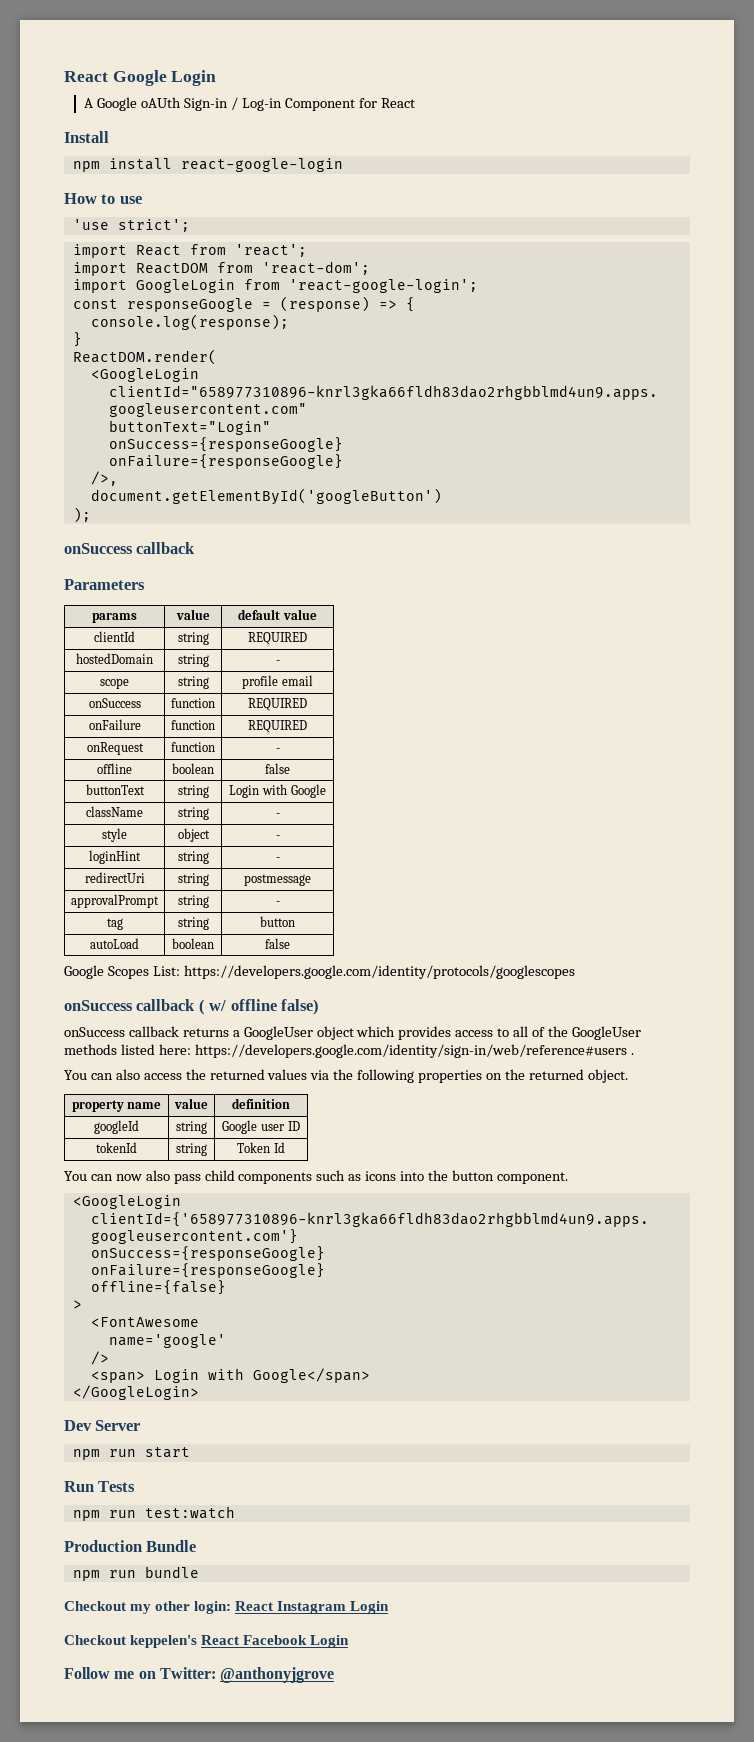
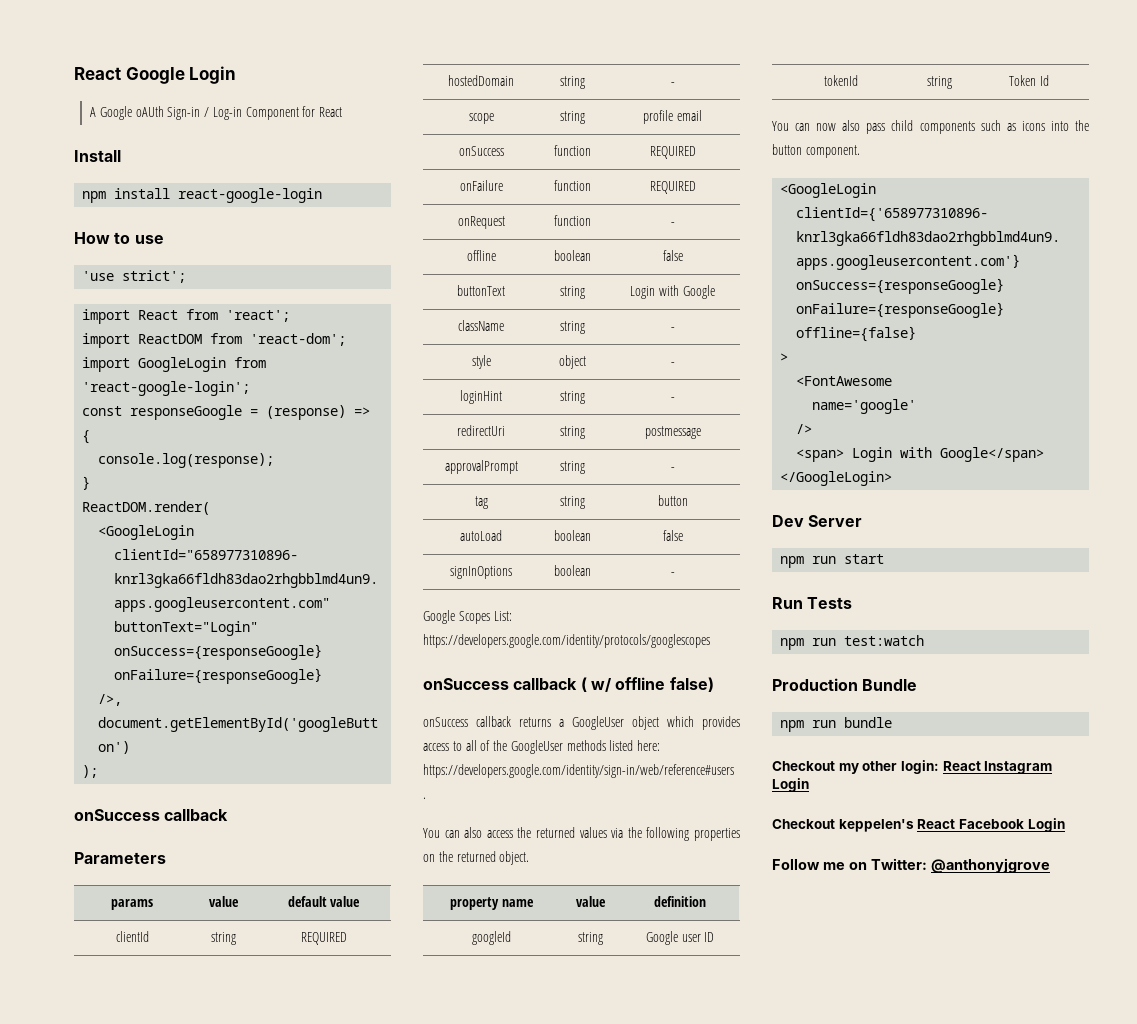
+ signInOptions | boolean | -

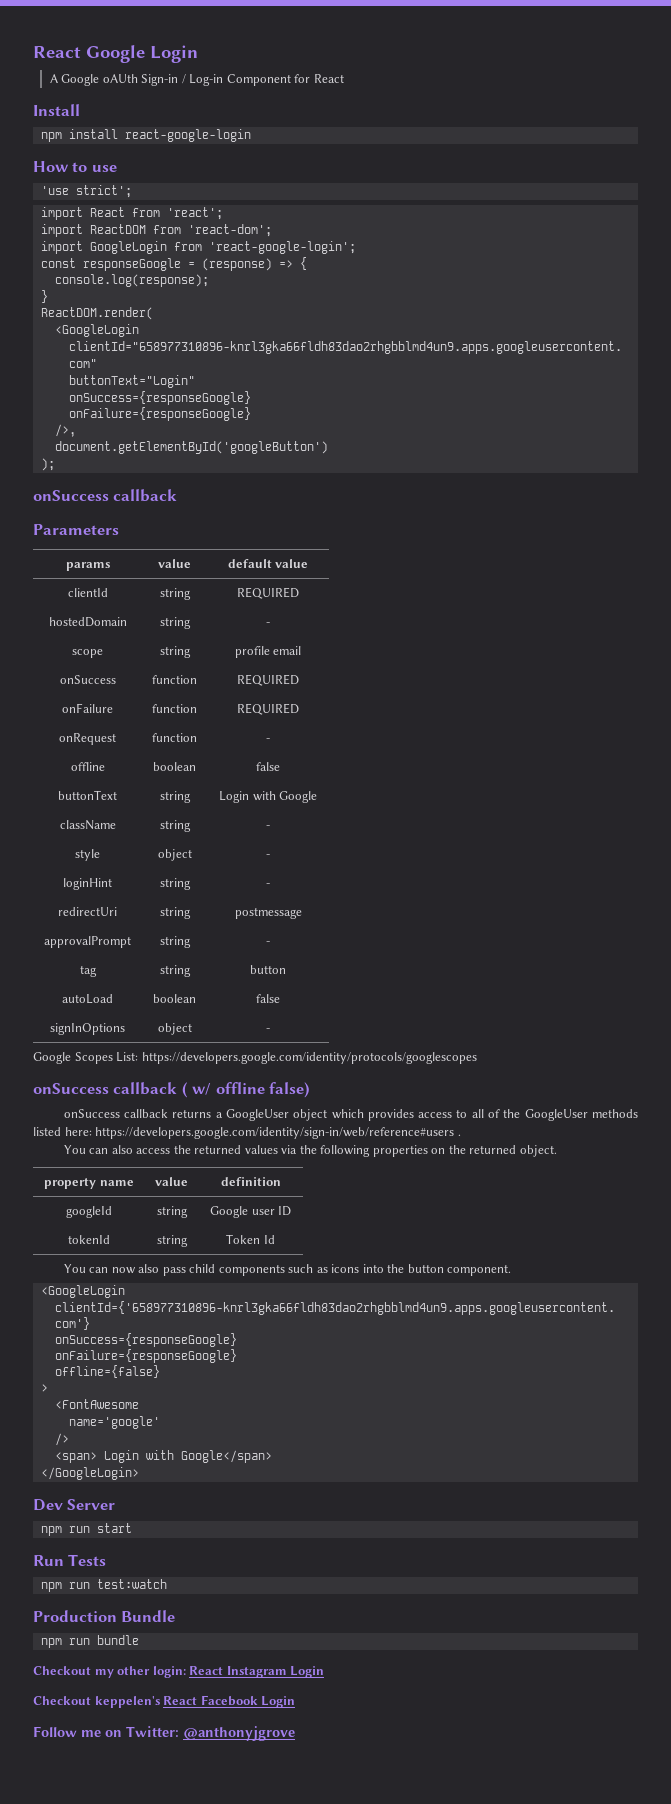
- signInOptions | boolean | -
+ signInOptions | object | -

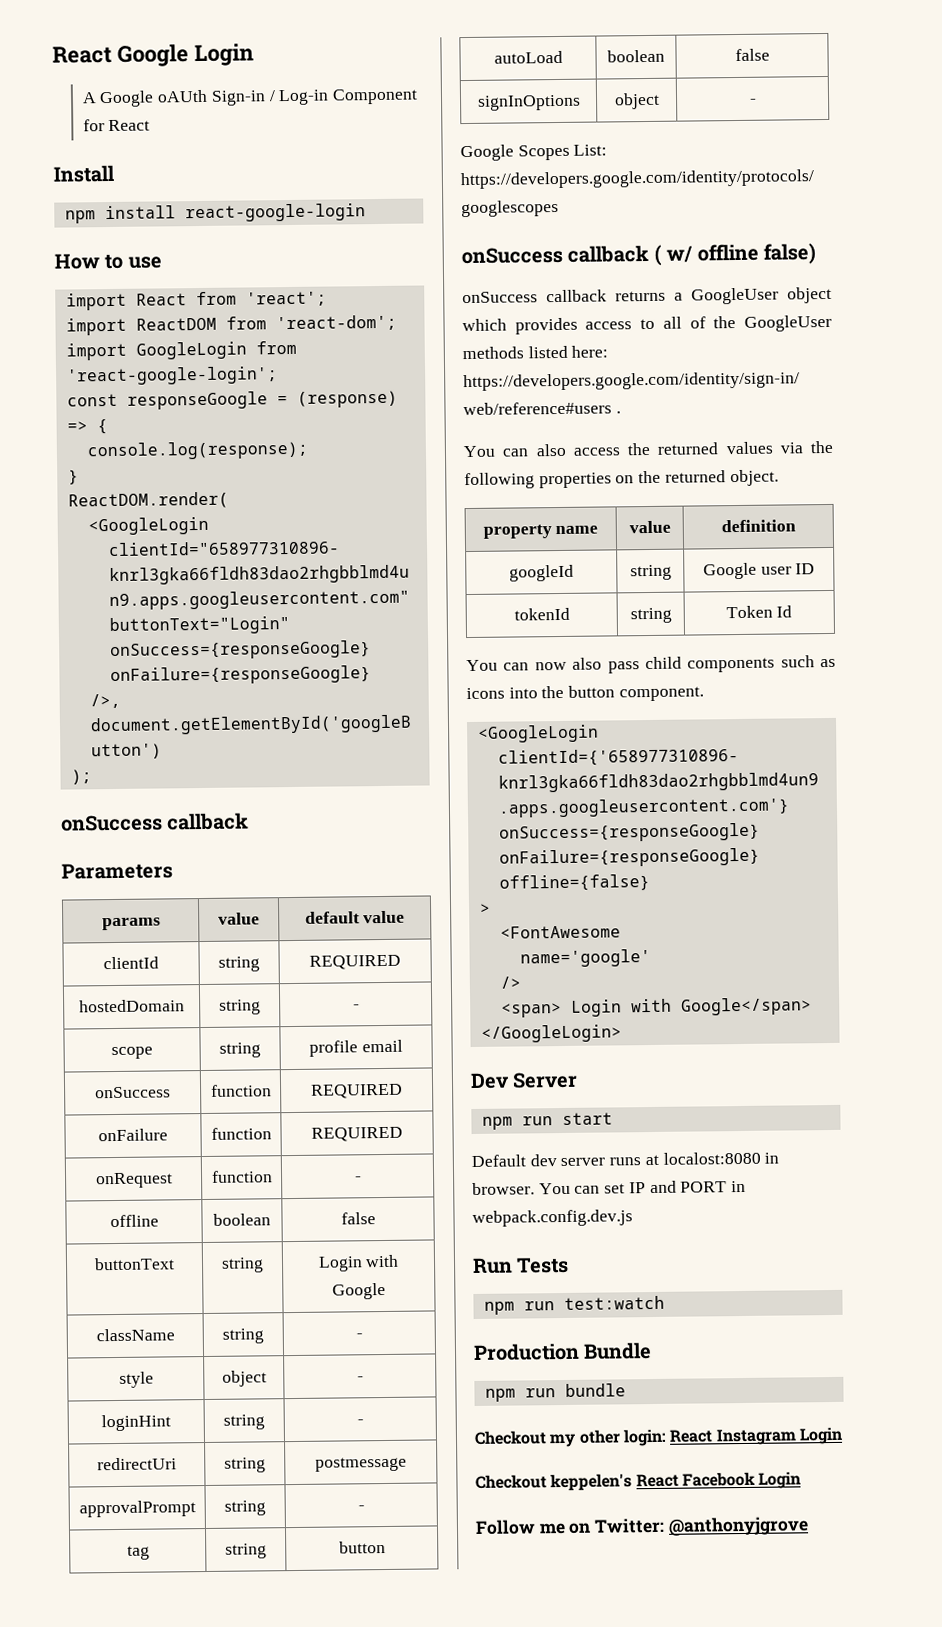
- 'use strict';
+ Default dev server runs at localost:8080 in browser. You can set IP and PORT in webpack.config.dev.js

